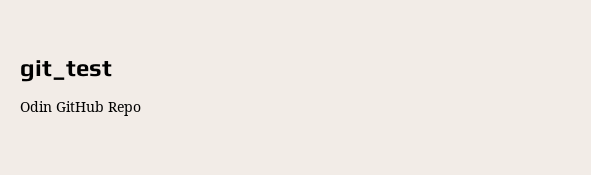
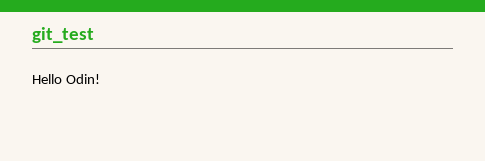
- Odin GitHub Repo
+ Hello Odin!

